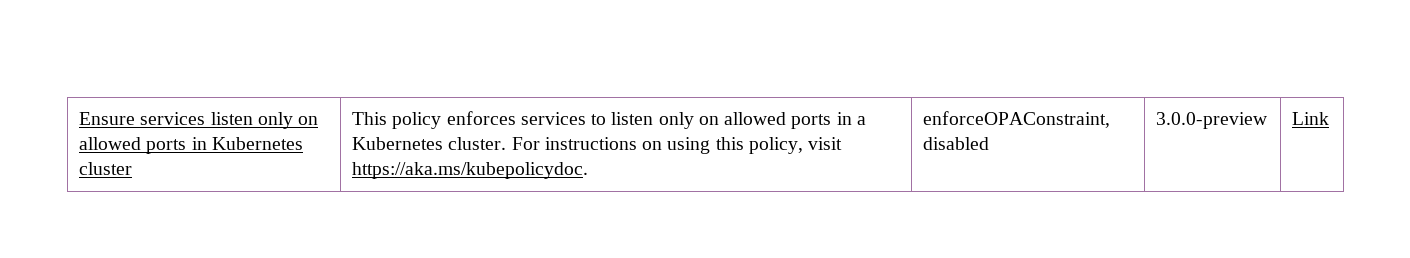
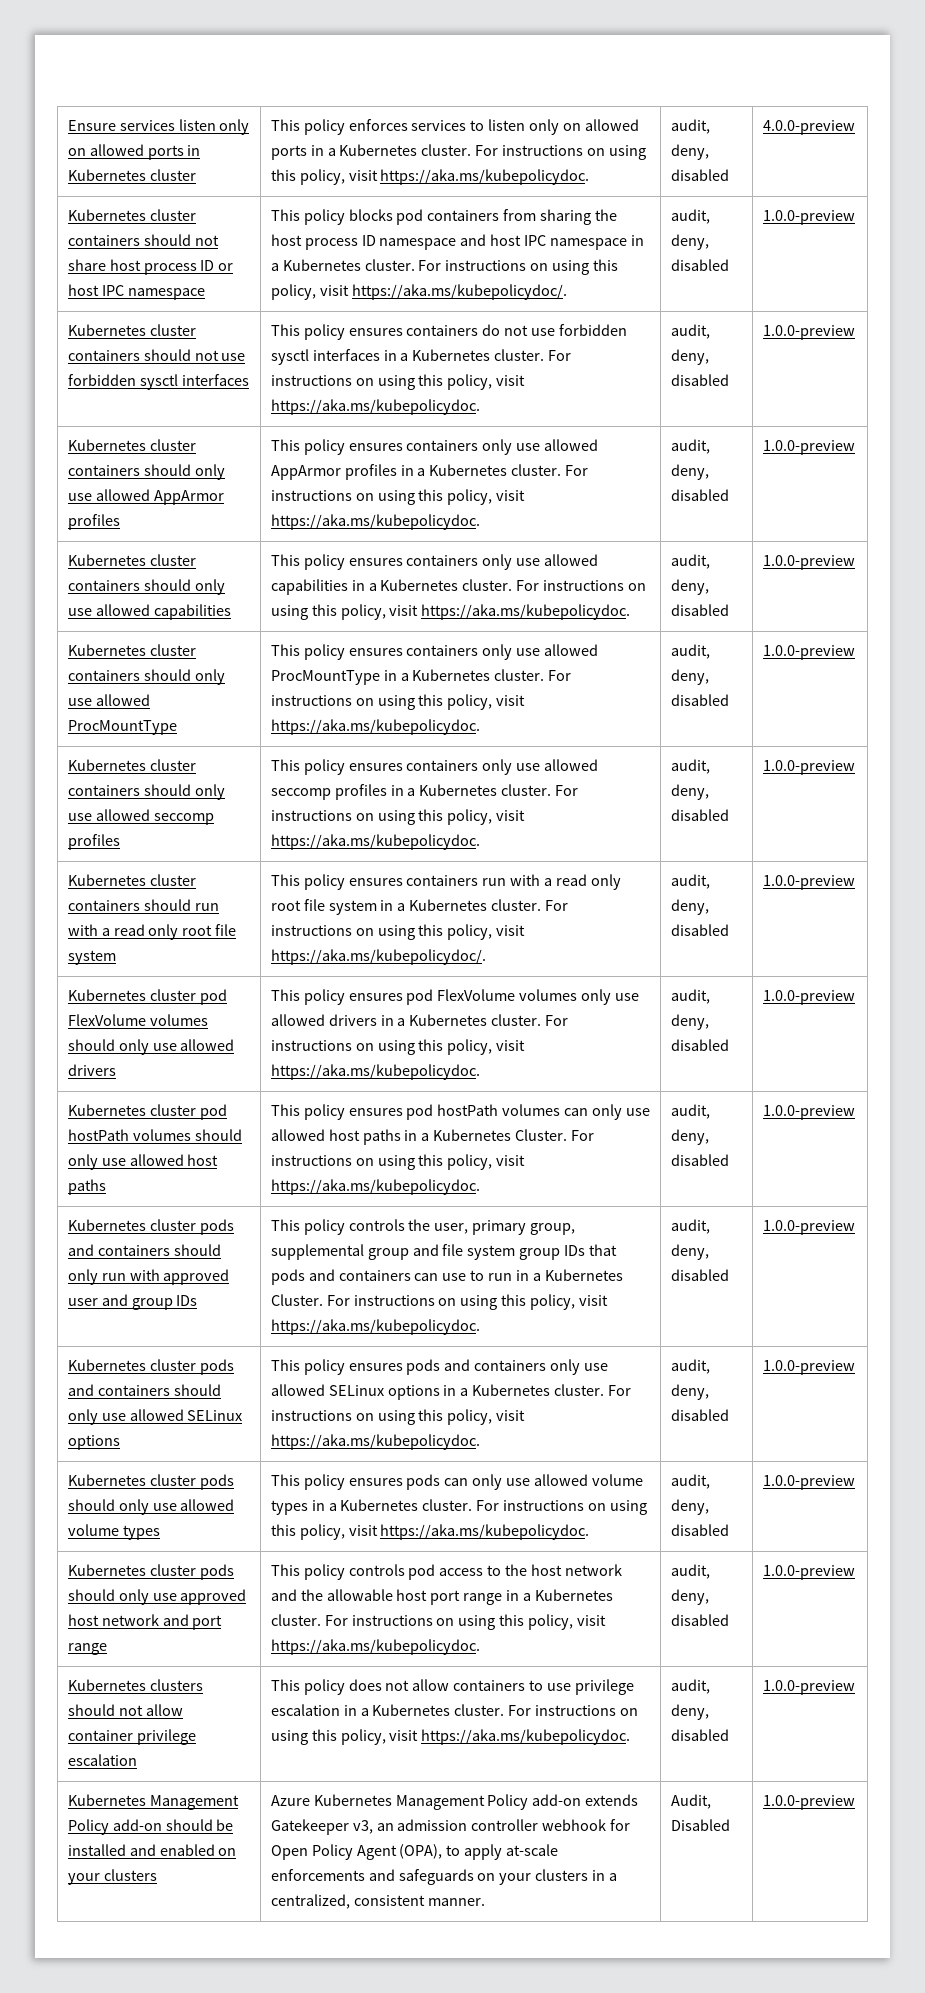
- Ensure services listen only on allowed ports in Kubernetes cluster | This policy enforces services to listen only on allowed ports in a Kubernetes cluster. For instructions on using this policy, visit https://aka.ms/kubepolicydoc. | enforceOPAConstraint, disabled | 3.0.0-preview | Link
+ Ensure services listen only on allowed ports in Kubernetes cluster | This policy enforces services to listen only on allowed ports in a Kubernetes cluster. For instructions on using this policy, visit https://aka.ms/kubepolicydoc. | audit, deny, disabled | 4.0.0-preview
+ Kubernetes cluster containers should not share host process ID or host IPC namespace | This policy blocks pod containers from sharing the host process ID namespace and host IPC namespace in a Kubernetes cluster. For instructions on using this policy, visit https://aka.ms/kubepolicydoc/. | audit, deny, disabled | 1.0.0-preview
+ Kubernetes cluster containers should not use forbidden sysctl interfaces | This policy ensures containers do not use forbidden sysctl interfaces in a Kubernetes cluster. For instructions on using this policy, visit https://aka.ms/kubepolicydoc. | audit, deny, disabled | 1.0.0-preview
+ Kubernetes cluster containers should only use allowed AppArmor profiles | This policy ensures containers only use allowed AppArmor profiles in a Kubernetes cluster. For instructions on using this policy, visit https://aka.ms/kubepolicydoc. | audit, deny, disabled | 1.0.0-preview
+ Kubernetes cluster containers should only use allowed capabilities | This policy ensures containers only use allowed capabilities in a Kubernetes cluster. For instructions on using this policy, visit https://aka.ms/kubepolicydoc. | audit, deny, disabled | 1.0.0-preview
+ Kubernetes cluster containers should only use allowed ProcMountType | This policy ensures containers only use allowed ProcMountType in a Kubernetes cluster. For instructions on using this policy, visit https://aka.ms/kubepolicydoc. | audit, deny, disabled | 1.0.0-preview
+ Kubernetes cluster containers should only use allowed seccomp profiles | This policy ensures containers only use allowed seccomp profiles in a Kubernetes cluster. For instructions on using this policy, visit https://aka.ms/kubepolicydoc. | audit, deny, disabled | 1.0.0-preview
+ Kubernetes cluster containers should run with a read only root file system | This policy ensures containers run with a read only root file system in a Kubernetes cluster. For instructions on using this policy, visit https://aka.ms/kubepolicydoc/. | audit, deny, disabled | 1.0.0-preview
+ Kubernetes cluster pod FlexVolume volumes should only use allowed drivers | This policy ensures pod FlexVolume volumes only use allowed drivers in a Kubernetes cluster. For instructions on using this policy, visit https://aka.ms/kubepolicydoc. | audit, deny, disabled | 1.0.0-preview
+ Kubernetes cluster pod hostPath volumes should only use allowed host paths | This policy ensures pod hostPath volumes can only use allowed host paths in a Kubernetes Cluster. For instructions on using this policy, visit https://aka.ms/kubepolicydoc. | audit, deny, disabled | 1.0.0-preview
+ Kubernetes cluster pods and containers should only run with approved user and group IDs | This policy controls the user, primary group, supplemental group and file system group IDs that pods and containers can use to run in a Kubernetes Cluster. For instructions on using this policy, visit https://aka.ms/kubepolicydoc. | audit, deny, disabled | 1.0.0-preview
+ Kubernetes cluster pods and containers should only use allowed SELinux options | This policy ensures pods and containers only use allowed SELinux options in a Kubernetes cluster. For instructions on using this policy, visit https://aka.ms/kubepolicydoc. | audit, deny, disabled | 1.0.0-preview
+ Kubernetes cluster pods should only use allowed volume types | This policy ensures pods can only use allowed volume types in a Kubernetes cluster. For instructions on using this policy, visit https://aka.ms/kubepolicydoc. | audit, deny, disabled | 1.0.0-preview
+ Kubernetes cluster pods should only use approved host network and port range | This policy controls pod access to the host network and the allowable host port range in a Kubernetes cluster. For instructions on using this policy, visit https://aka.ms/kubepolicydoc. | audit, deny, disabled | 1.0.0-preview
+ Kubernetes clusters should not allow container privilege escalation | This policy does not allow containers to use privilege escalation in a Kubernetes cluster. For instructions on using this policy, visit https://aka.ms/kubepolicydoc. | audit, deny, disabled | 1.0.0-preview
+ Kubernetes Management Policy add-on should be installed and enabled on your clusters | Azure Kubernetes Management Policy add-on extends Gatekeeper v3, an admission controller webhook for Open Policy Agent (OPA), to apply at-scale enforcements and safeguards on your clusters in a centralized, consistent manner. | Audit, Disabled | 1.0.0-preview

